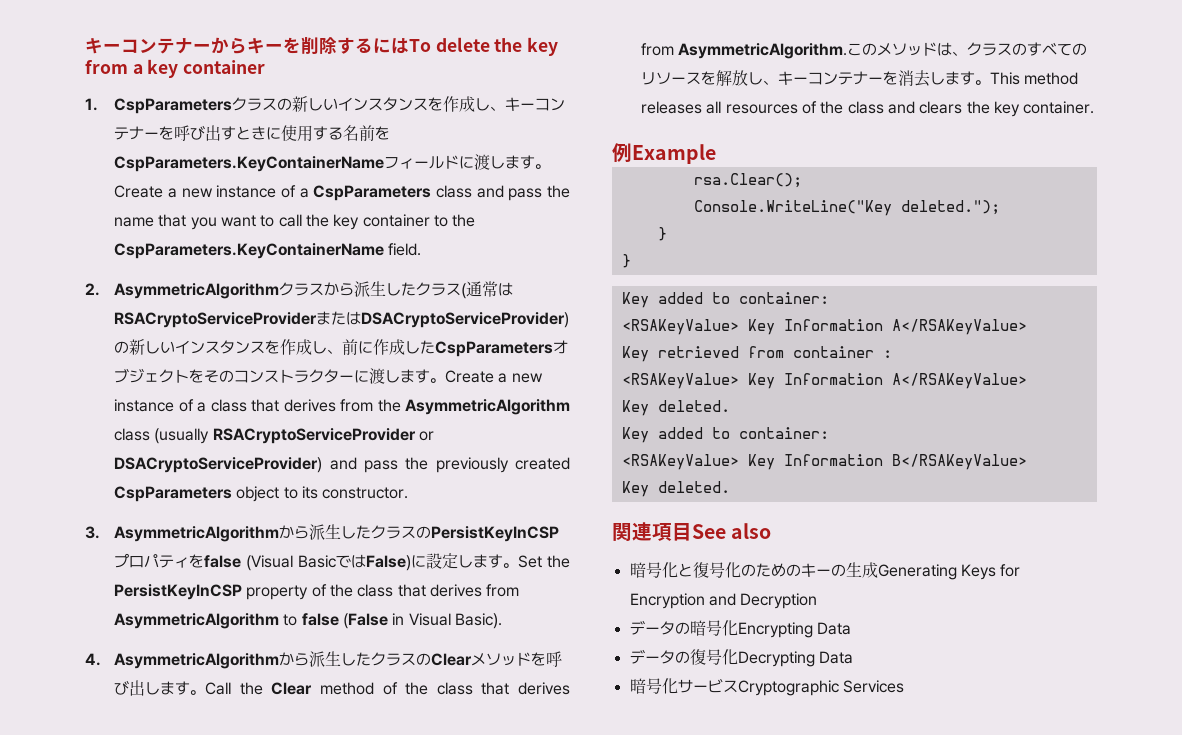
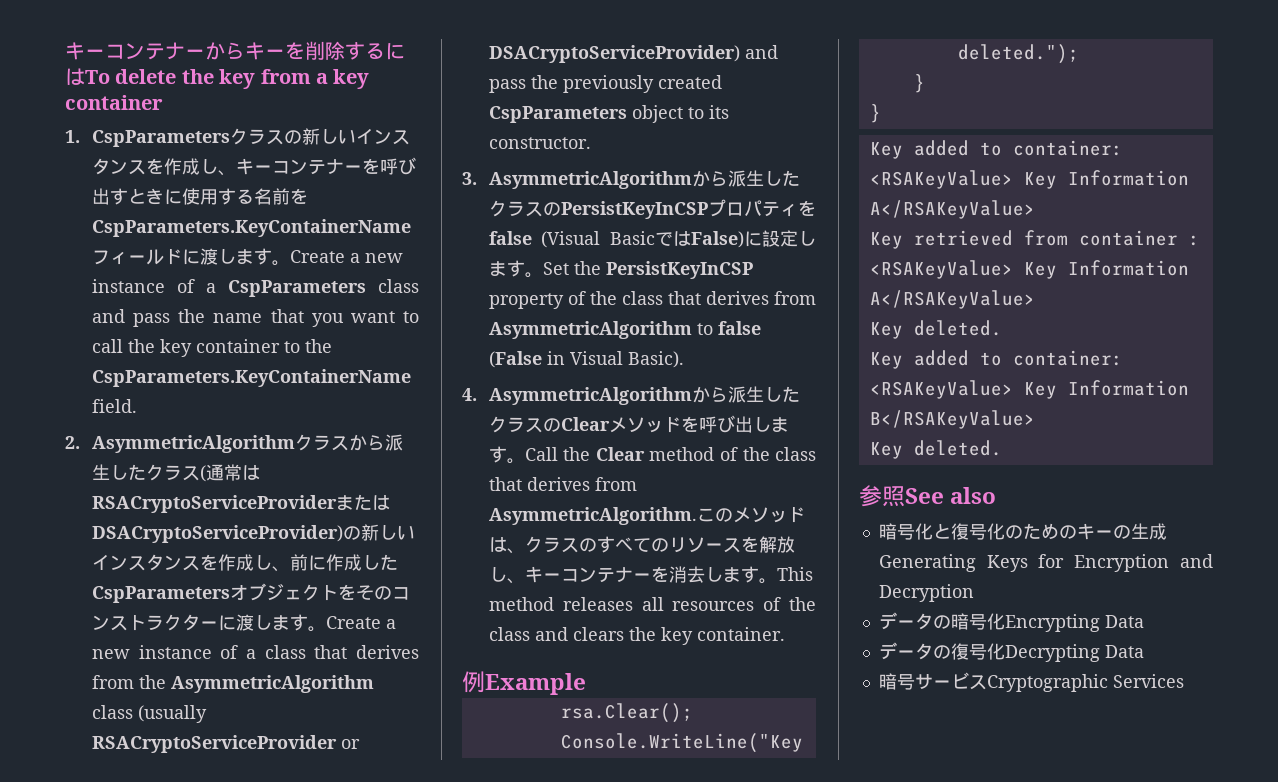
- 関連項目See also
+ 参照See also
- 暗号化サービスCryptographic Services
+ 暗号サービスCryptographic Services

